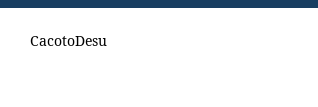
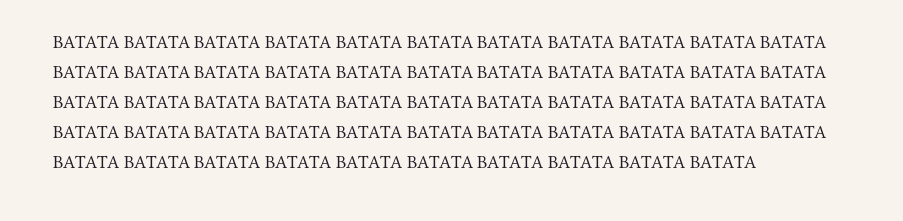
- CacotoDesu
+ BATATA BATATA BATATA BATATA BATATA BATATA BATATA BATATA BATATA BATATA BATATA BATATA BATATA BATATA BATATA BATATA BATATA BATATA BATATA BATATA BATATA BATATA BATATA BATATA BATATA BATATA BATATA BATATA BATATA BATATA BATATA BATATA BATATA BATATA BATATA BATATA BATATA BATATA BATATA BATATA BATATA BATATA BATATA BATATA BATATA BATATA BATATA BATATA BATATA BATATA BATATA BATATA BATATA BATATA

